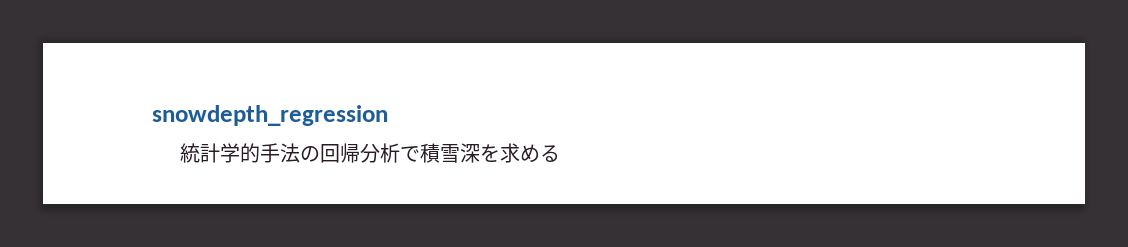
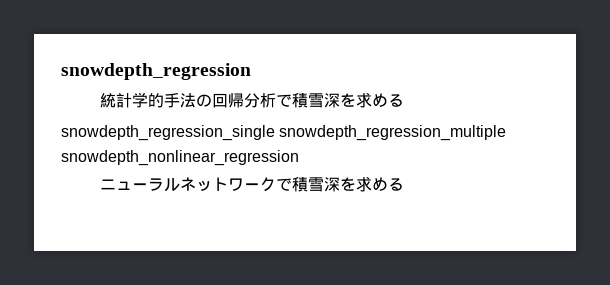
+ snowdepth_regression_single snowdepth_regression_multiple snowdepth_nonlinear_regression
+ ニューラルネットワークで積雪深を求める

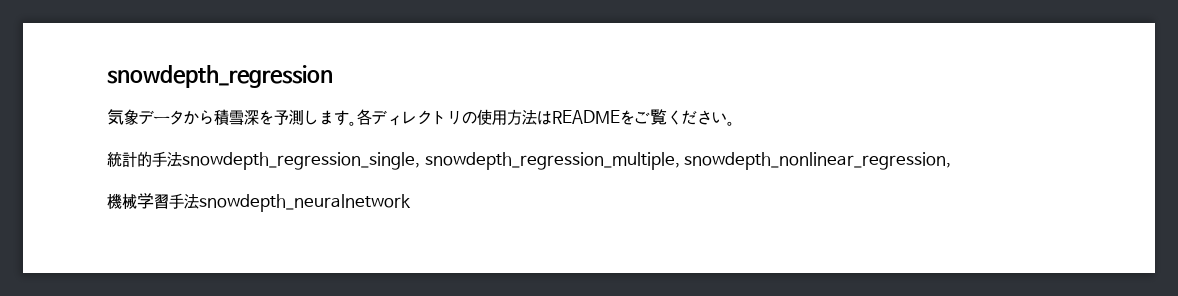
- 統計学的手法の回帰分析で積雪深を求める
- snowdepth_regression_single snowdepth_regression_multiple snowdepth_nonlinear_regression
- ニューラルネットワークで積雪深を求める
+ 気象データから積雪深を予測します。各ディレクトリの使用方法はREADMEをご覧ください。
+ 統計的手法snowdepth_regression_single, snowdepth_regression_multiple, snowdepth_nonlinear_regression,
+ 機械学習手法snowdepth_neuralnetwork

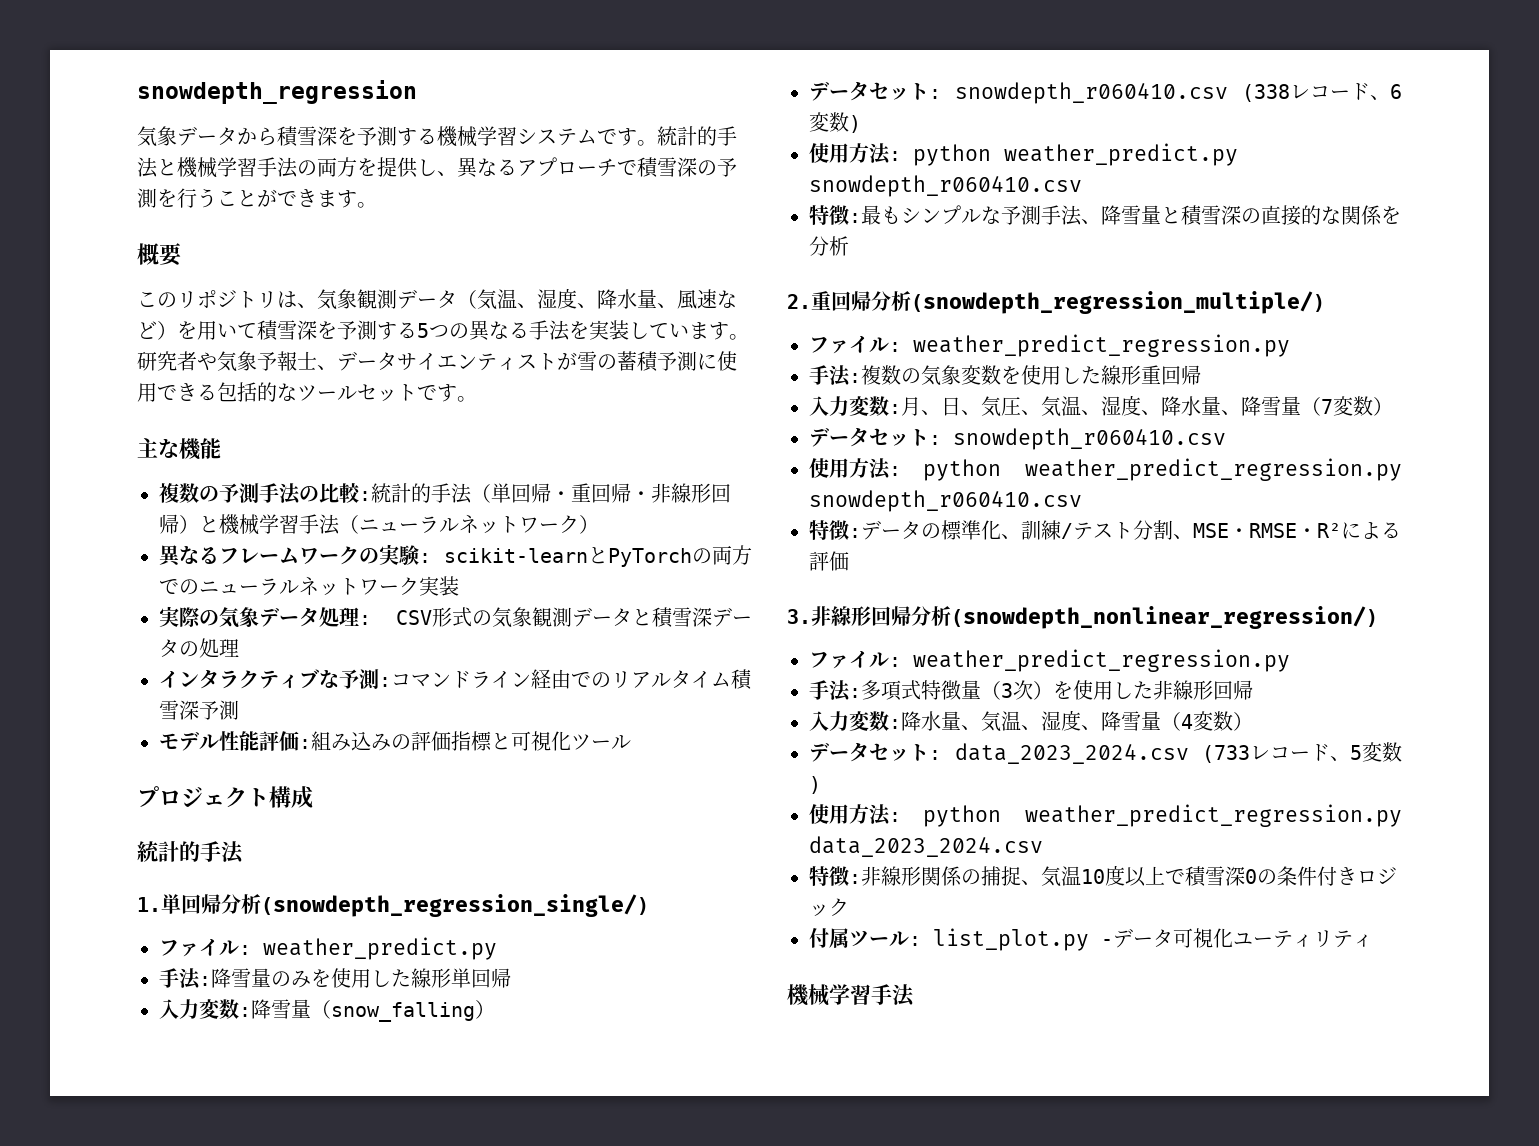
- 気象データから積雪深を予測します。各ディレクトリの使用方法はREADMEをご覧ください。
- 統計的手法snowdepth_regression_single, snowdepth_regression_multiple, snowdepth_nonlinear_regression,
- 機械学習手法snowdepth_neuralnetwork
+ 気象データから積雪深を予測する機械学習システムです。統計的手法と機械学習手法の両方を提供し、異なるアプローチで積雪深の予測を行うことができます。
+ 概要
+ このリポジトリは、気象観測データ（気温、湿度、降水量、風速など）を用いて積雪深を予測する5つの異なる手法を実装しています。研究者や気象予報士、データサイエンティストが雪の蓄積予測に使用できる包括的なツールセットです。
+ 主な機能
+ 複数の予測手法の比較:統計的手法（単回帰・重回帰・非線形回帰）と機械学習手法（ニューラルネットワーク）
+ 異なるフレームワークの実験: scikit-learnとPyTorchの両方でのニューラルネットワーク実装
+ 実際の気象データ処理: CSV形式の気象観測データと積雪深データの処理
+ インタラクティブな予測:コマンドライン経由でのリアルタイム積雪深予測
+ モデル性能評価:組み込みの評価指標と可視化ツール
+ プロジェクト構成
+ 統計的手法
+ 1.単回帰分析(snowdepth_regression_single/)
+ ファイル: weather_predict.py
+ 手法:降雪量のみを使用した線形単回帰
+ 入力変数:降雪量（snow_falling）
+ データセット: snowdepth_r060410.csv (338レコード、6変数)
+ 使用方法: python weather_predict.py snowdepth_r060410.csv
+ 特徴:最もシンプルな予測手法、降雪量と積雪深の直接的な関係を分析
+ 2.重回帰分析(snowdepth_regression_multiple/)
+ ファイル: weather_predict_regression.py
+ 手法:複数の気象変数を使用した線形重回帰
+ 入力変数:月、日、気圧、気温、湿度、降水量、降雪量（7変数）
+ データセット: snowdepth_r060410.csv
+ 使用方法: python weather_predict_regression.py snowdepth_r060410.csv
+ 特徴:データの標準化、訓練/テスト分割、MSE・RMSE・R²による評価
+ 3.非線形回帰分析(snowdepth_nonlinear_regression/)
+ ファイル: weather_predict_regression.py
+ 手法:多項式特徴量（3次）を使用した非線形回帰
+ 入力変数:降水量、気温、湿度、降雪量（4変数）
+ データセット: data_2023_2024.csv (733レコード、5変数)
+ 使用方法: python weather_predict_regression.py data_2023_2024.csv
+ 特徴:非線形関係の捕捉、気温10度以上で積雪深0の条件付きロジック
+ 付属ツール: list_plot.py -データ可視化ユーティリティ
+ 機械学習手法

